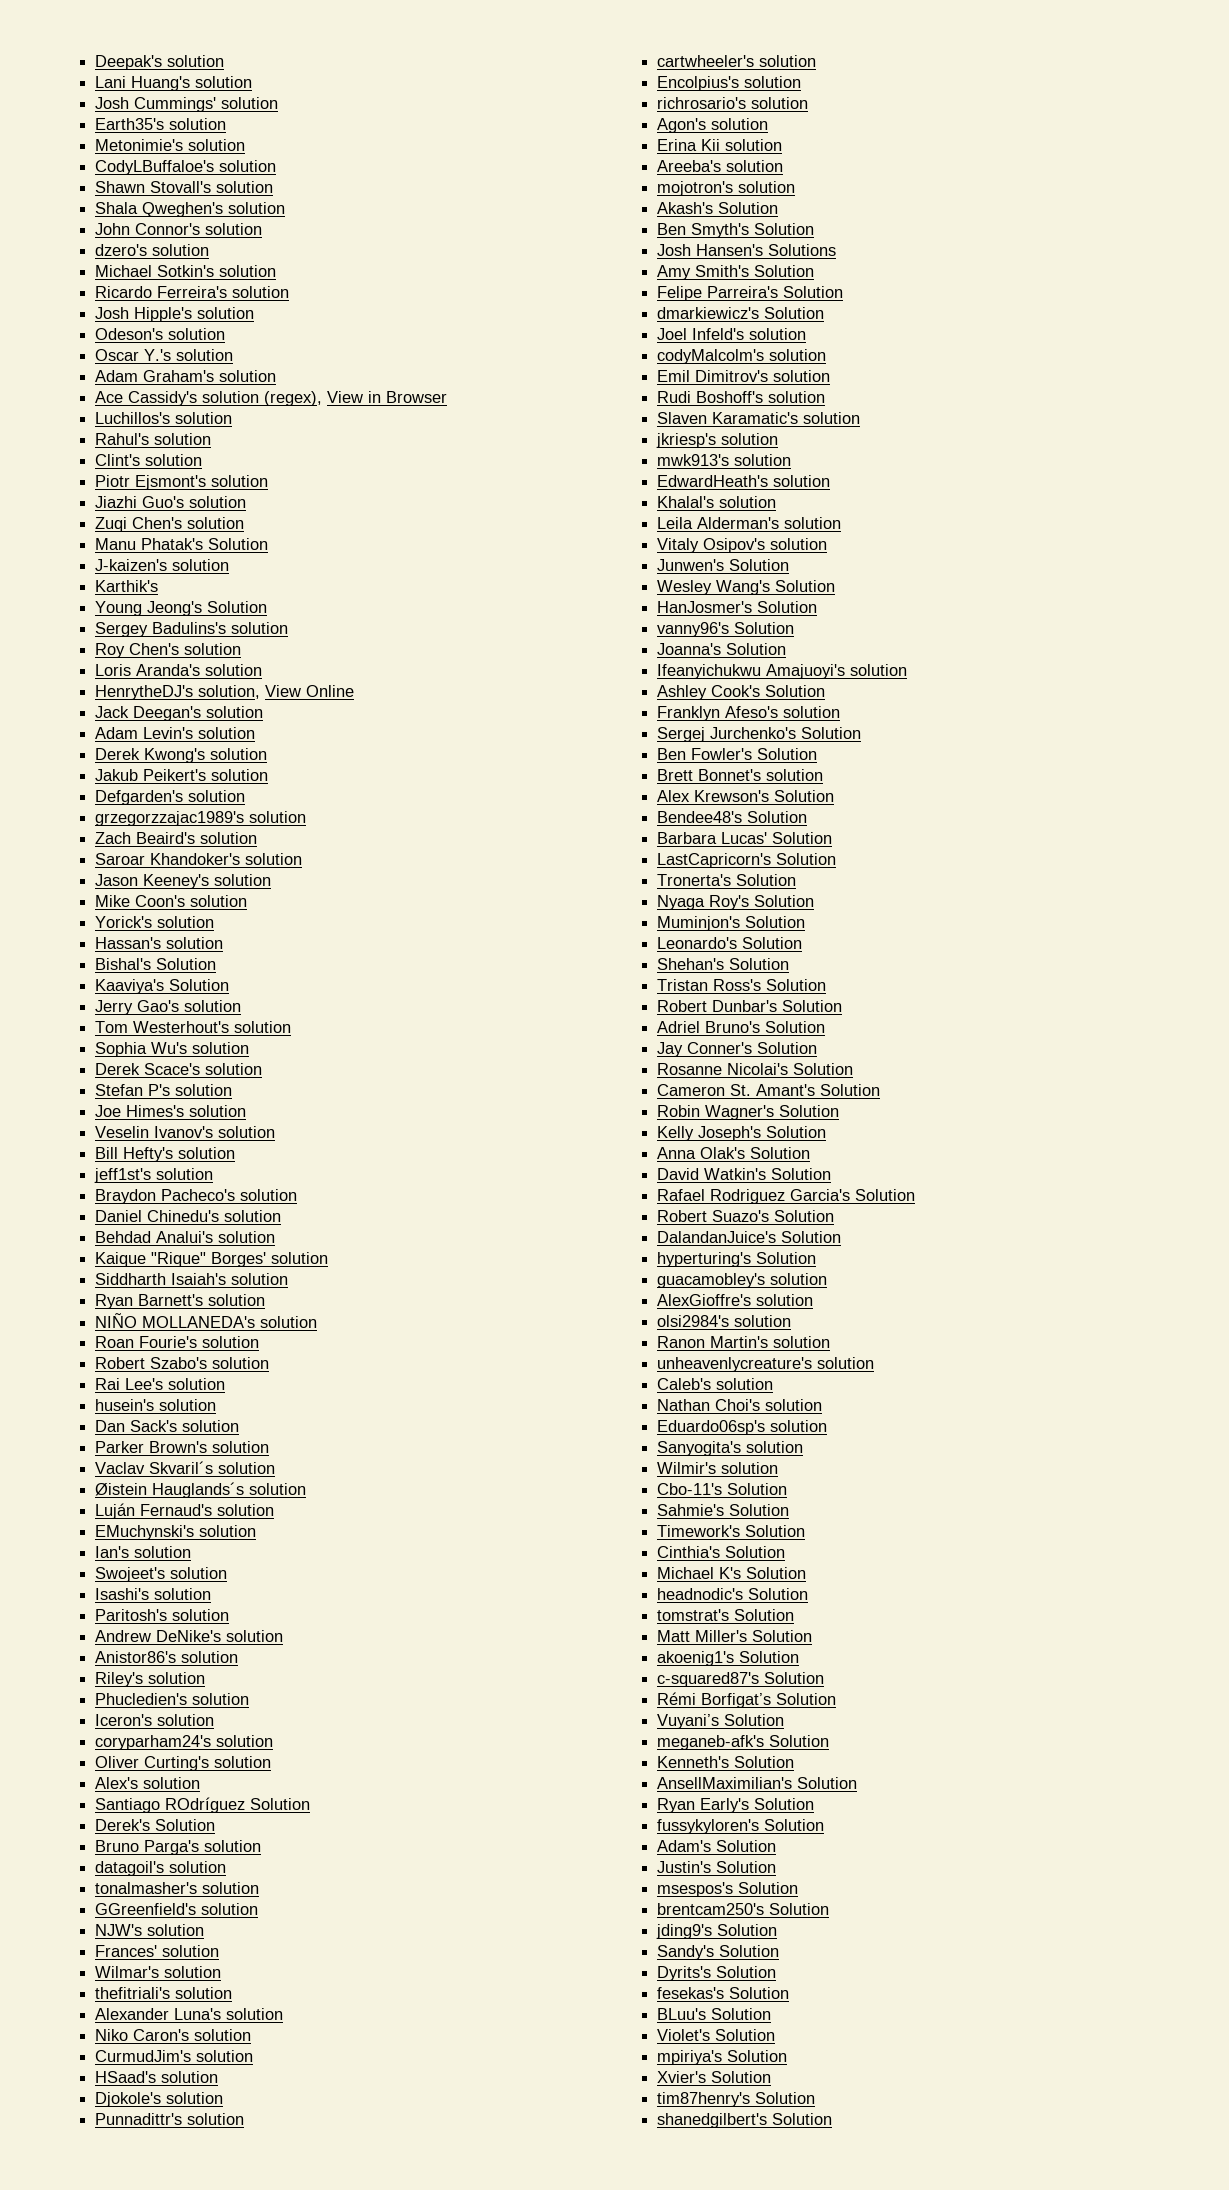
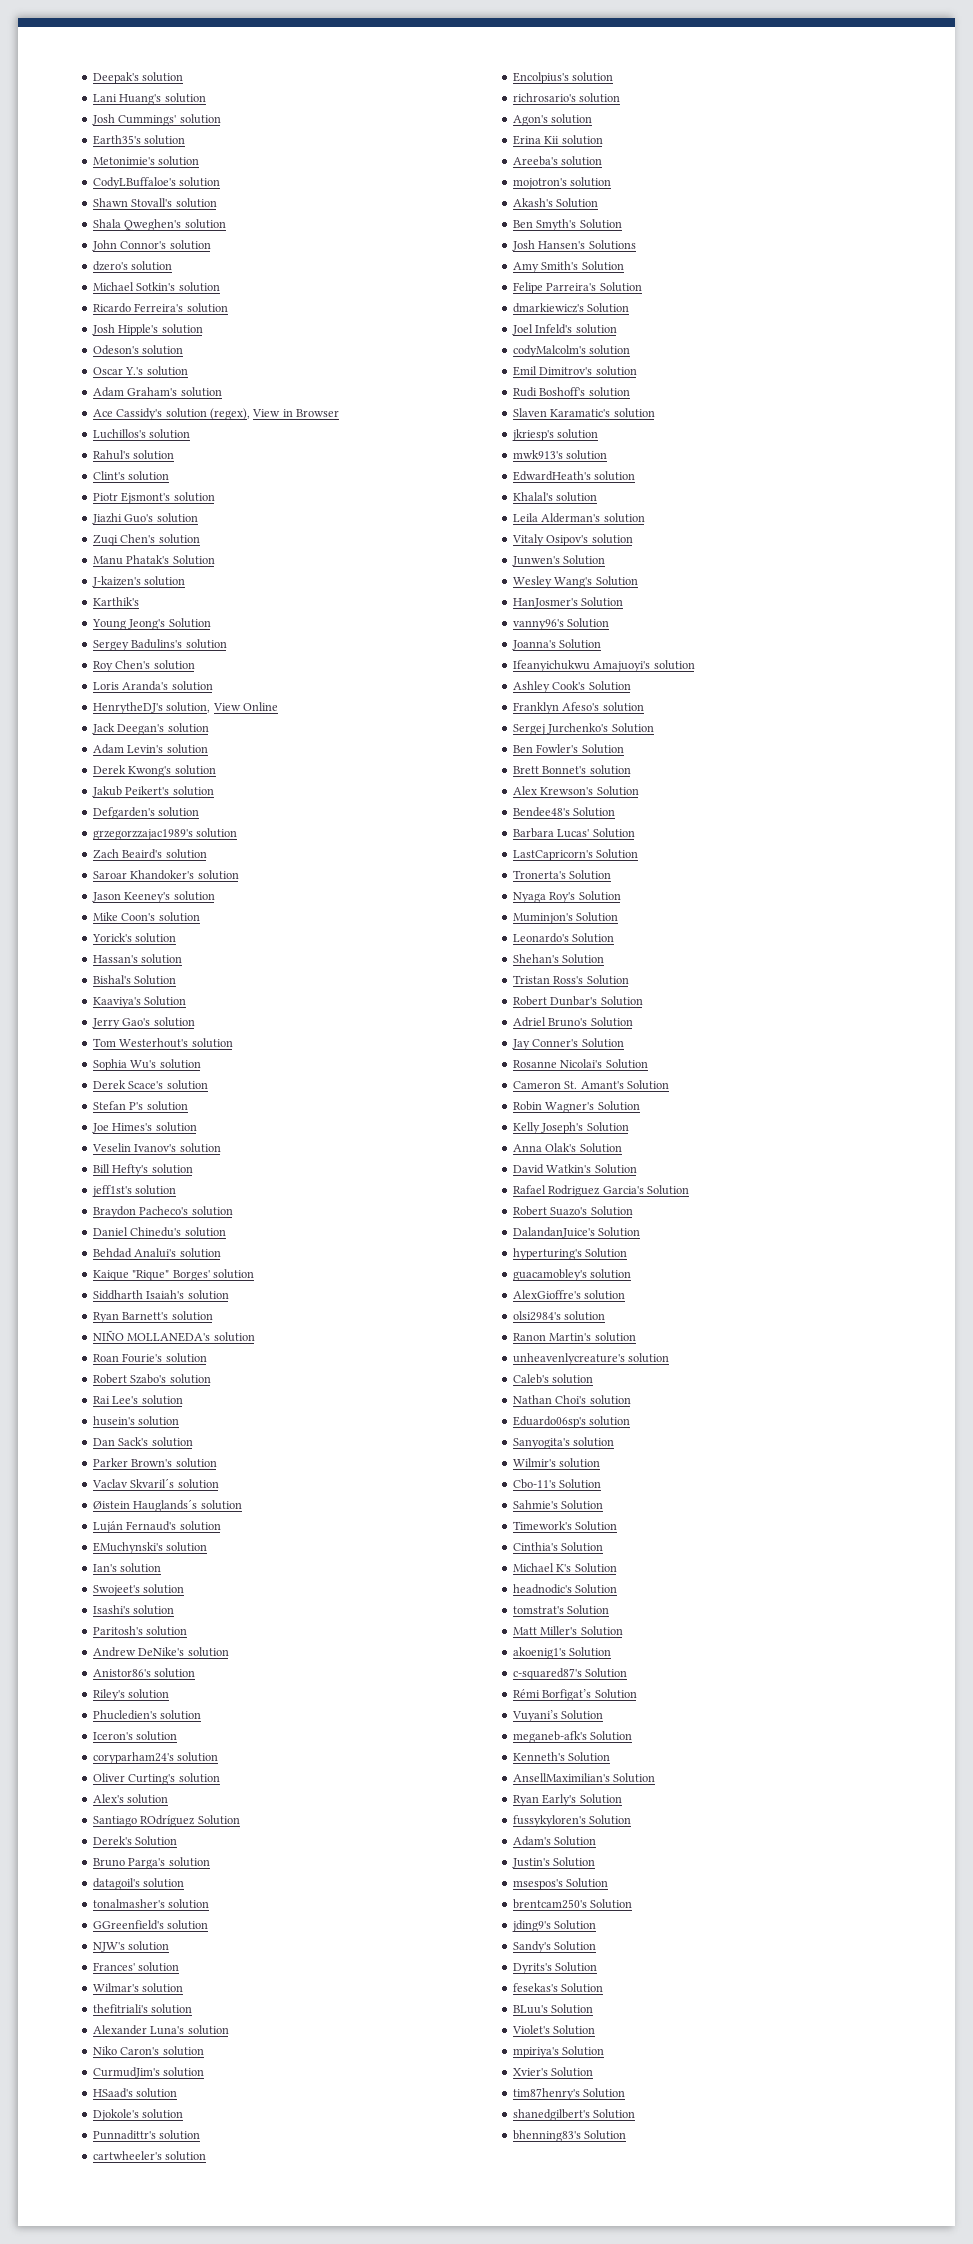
+ bhenning83's Solution

